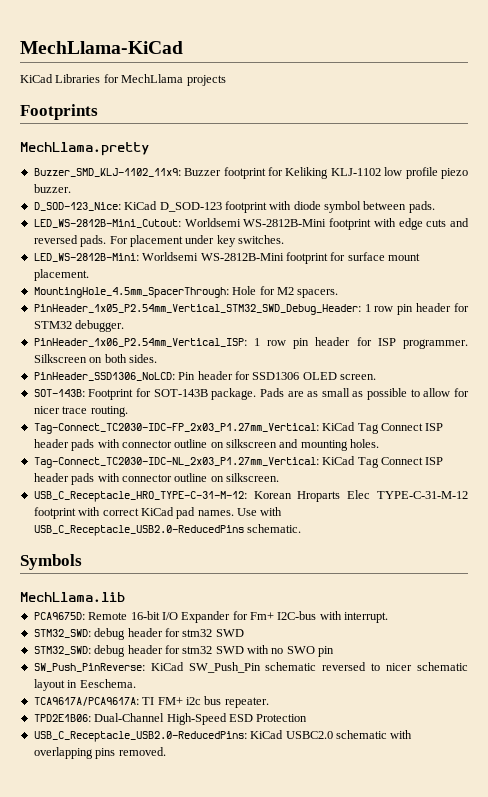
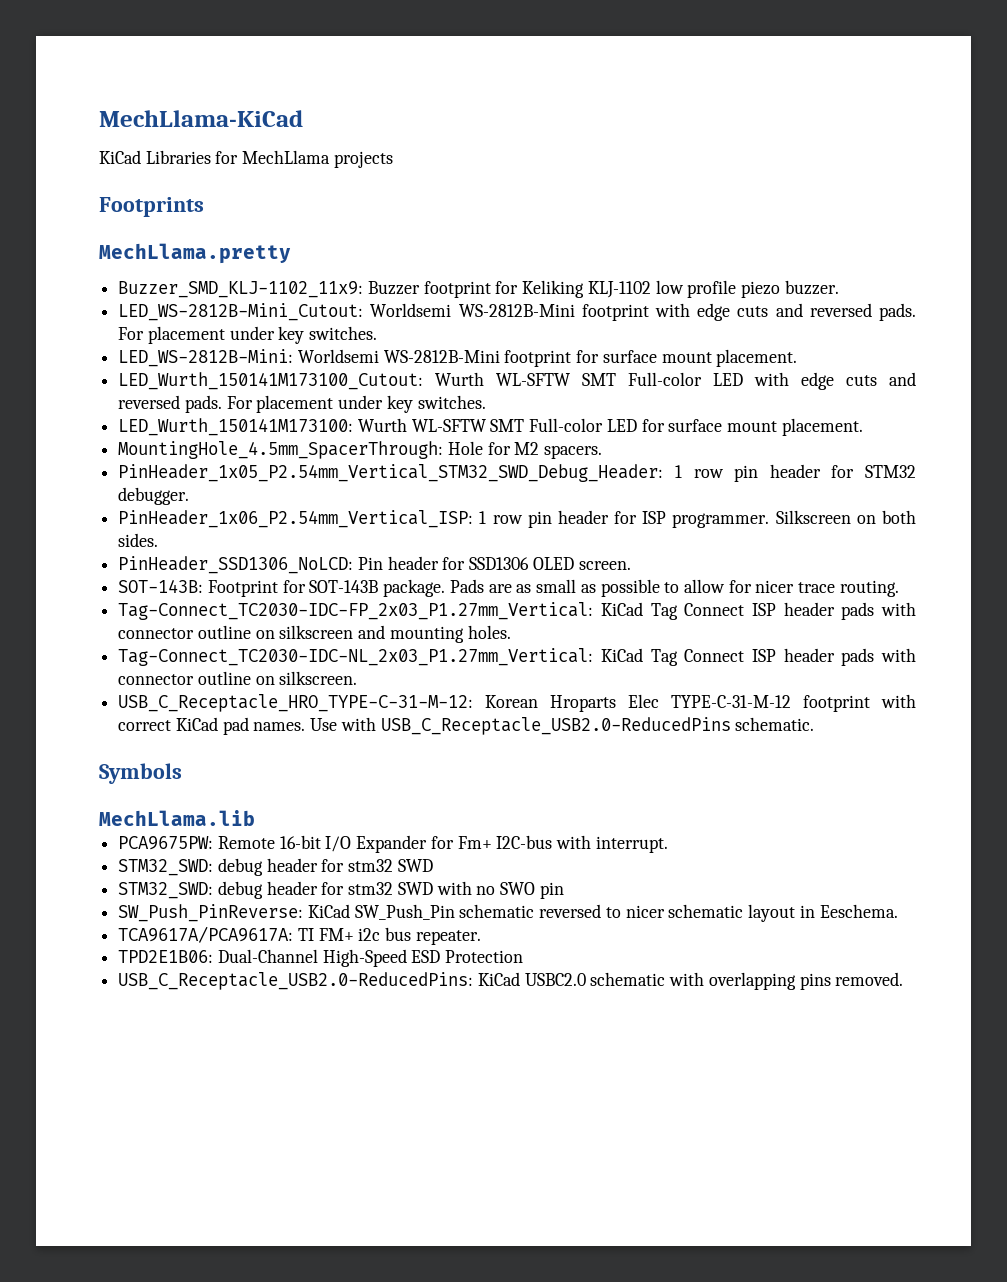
- D_SOD-123_Nice: KiCad D_SOD-123 footprint with diode symbol between pads.
+ LED_Wurth_150141M173100_Cutout: Wurth WL-SFTW SMT Full-color LED with edge cuts and reversed pads. For placement under key switches.
+ LED_Wurth_150141M173100: Wurth WL-SFTW SMT Full-color LED for surface mount placement.
- PCA9675D: Remote 16-bit I/O Expander for Fm+ I2C-bus with interrupt.
+ PCA9675PW: Remote 16-bit I/O Expander for Fm+ I2C-bus with interrupt.

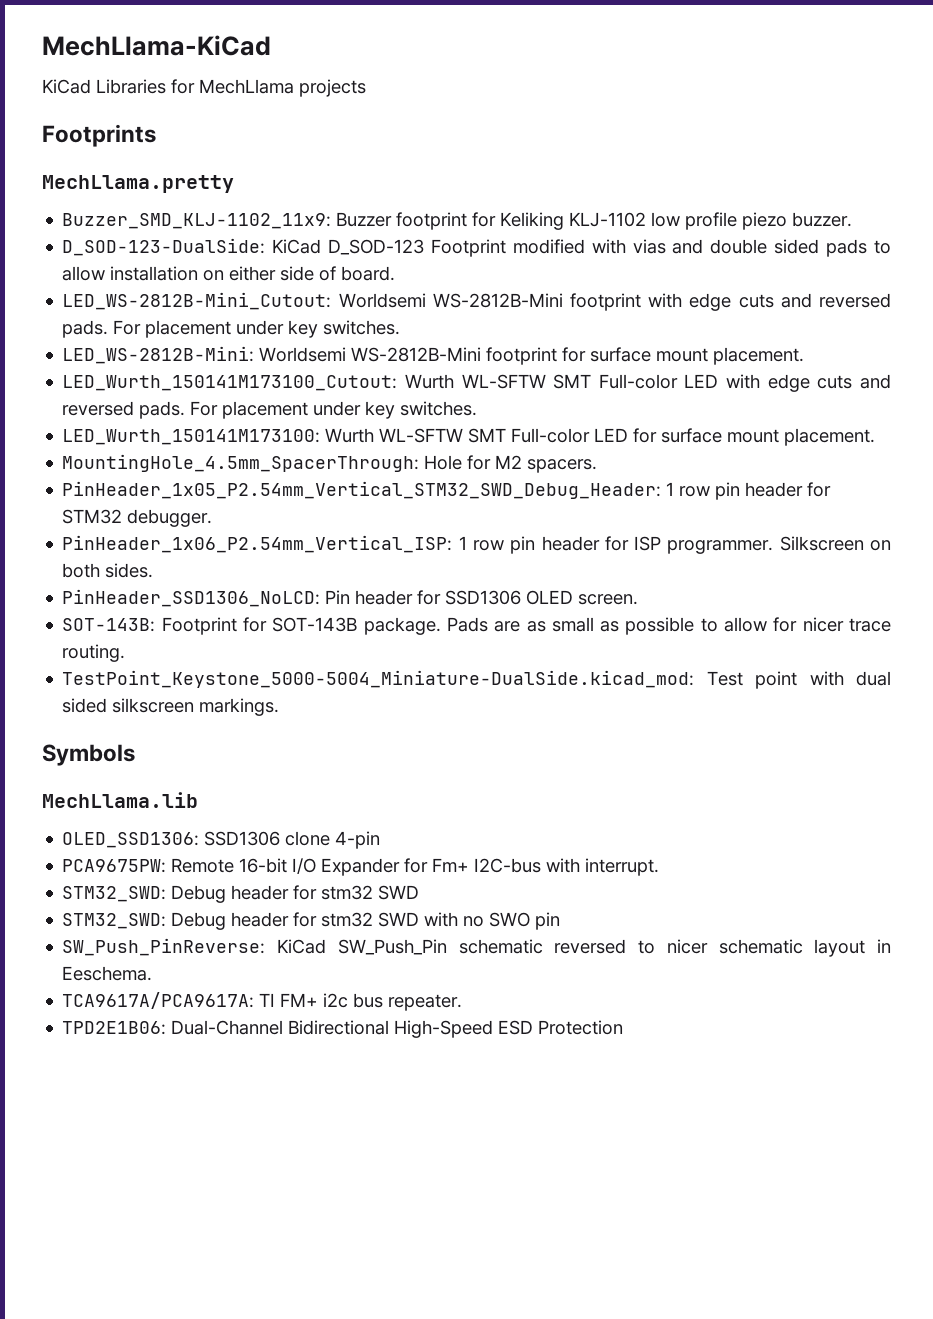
+ D_SOD-123-DualSide: KiCad D_SOD-123 Footprint modified with vias and double sided pads to allow installation on either side of board.
- Tag-Connect_TC2030-IDC-FP_2x03_P1.27mm_Vertical: KiCad Tag Connect ISP header pads with connector outline on silkscreen and mounting holes.
- Tag-Connect_TC2030-IDC-NL_2x03_P1.27mm_Vertical: KiCad Tag Connect ISP header pads with connector outline on silkscreen.
- USB_C_Receptacle_HRO_TYPE-C-31-M-12: Korean Hroparts Elec TYPE-C-31-M-12 footprint with correct KiCad pad names. Use with USB_C_Receptacle_USB2.0-ReducedPins schematic.
+ TestPoint_Keystone_5000-5004_Miniature-DualSide.kicad_mod: Test point with dual sided silkscreen markings.
  Symbols
  MechLlama.lib
+ OLED_SSD1306: SSD1306 clone 4-pin
  PCA9675PW: Remote 16-bit I/O Expander for Fm+ I2C-bus with interrupt.
- STM32_SWD: debug header for stm32 SWD
+ STM32_SWD: Debug header for stm32 SWD
- STM32_SWD: debug header for stm32 SWD with no SWO pin
+ STM32_SWD: Debug header for stm32 SWD with no SWO pin
- TPD2E1B06: Dual-Channel High-Speed ESD Protection
+ TPD2E1B06: Dual-Channel Bidirectional High-Speed ESD Protection
- USB_C_Receptacle_USB2.0-ReducedPins: KiCad USBC2.0 schematic with overlapping pins removed.

